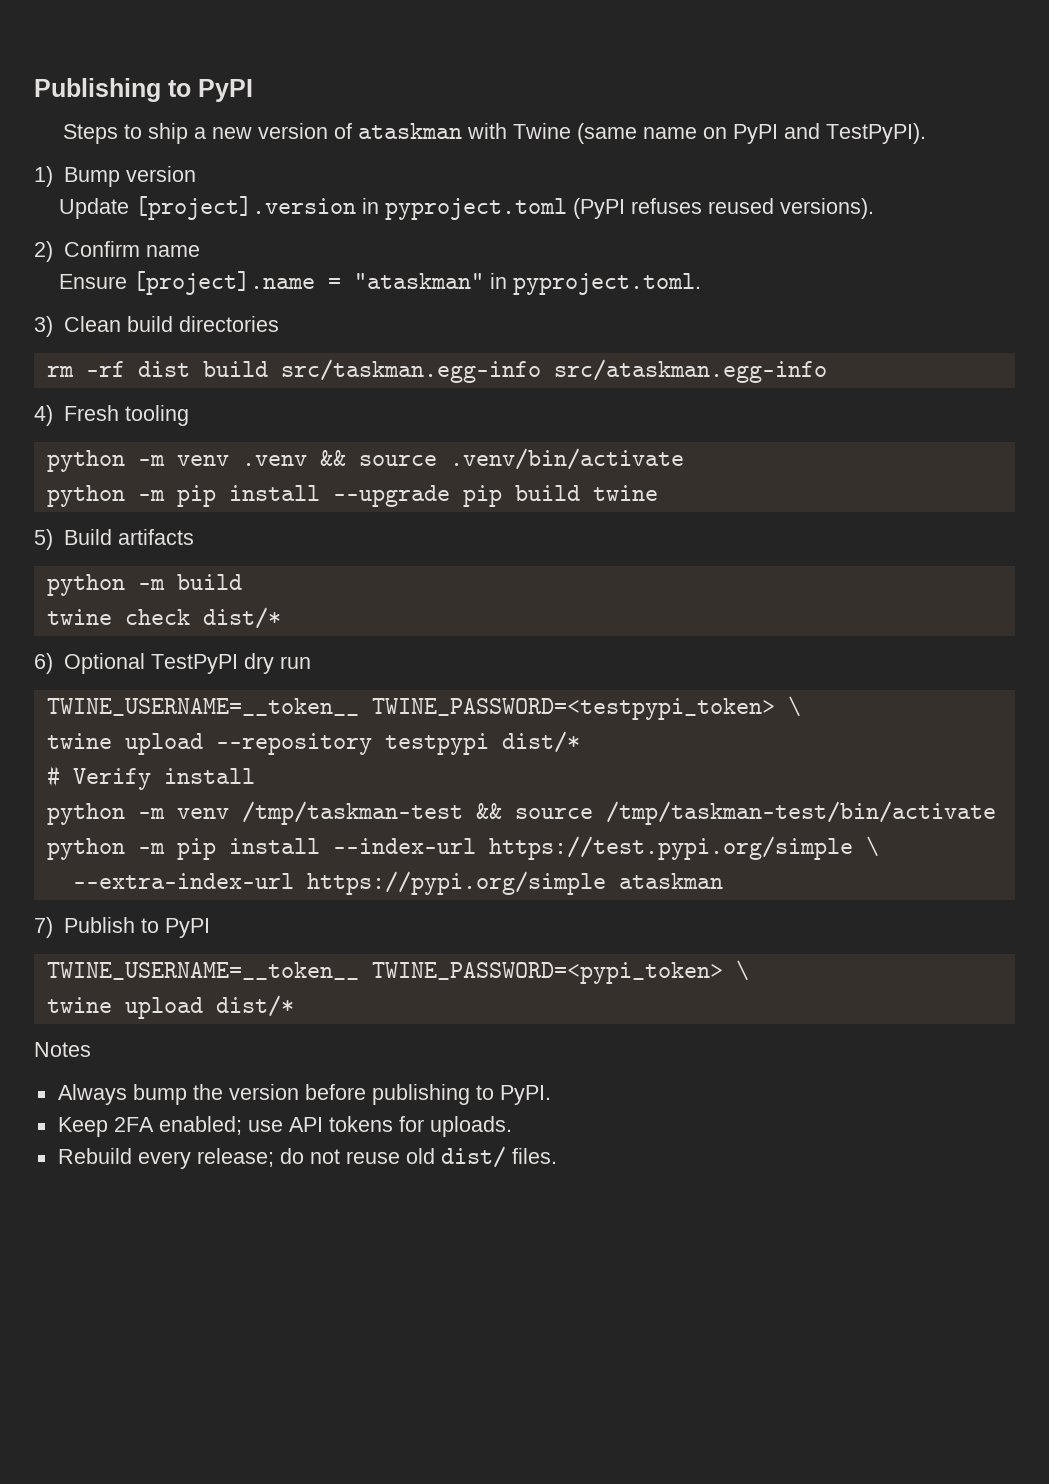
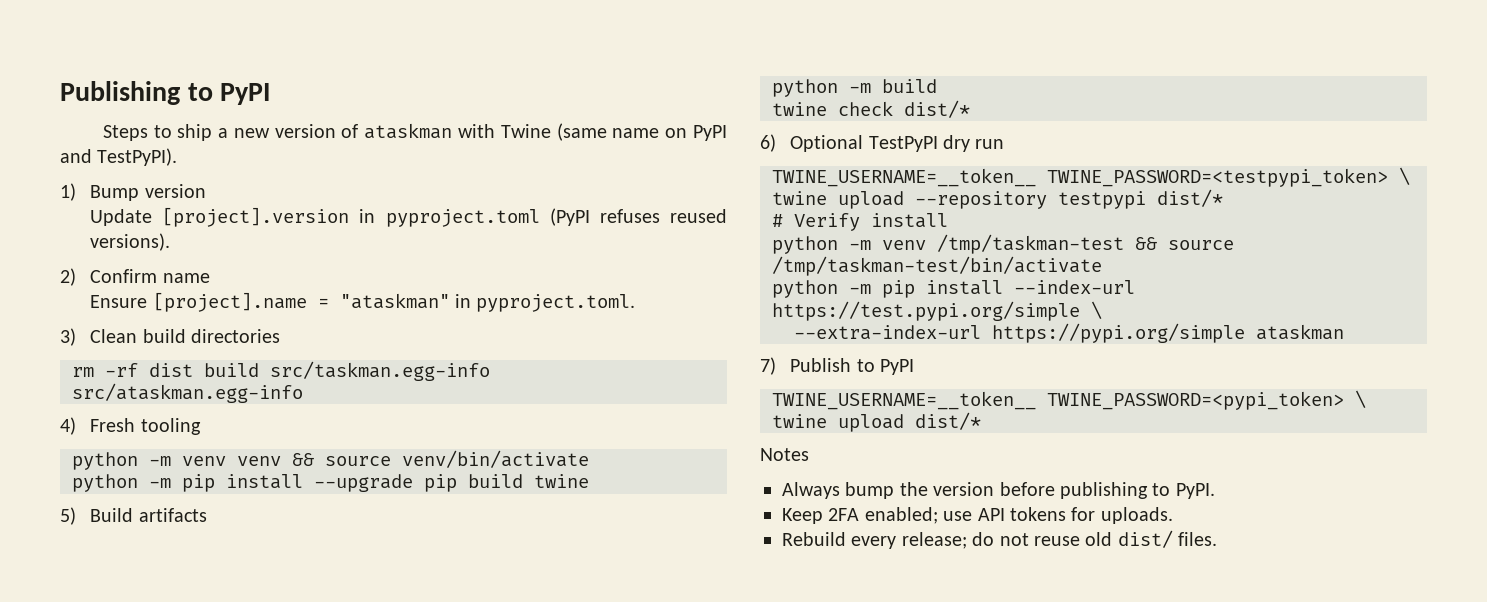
- python -m venv .venv && source .venv/bin/activate
+ python -m venv venv && source venv/bin/activate

